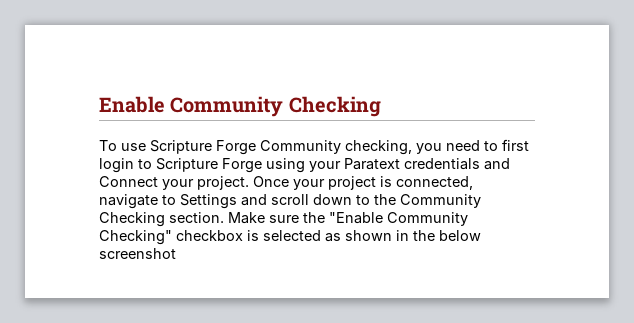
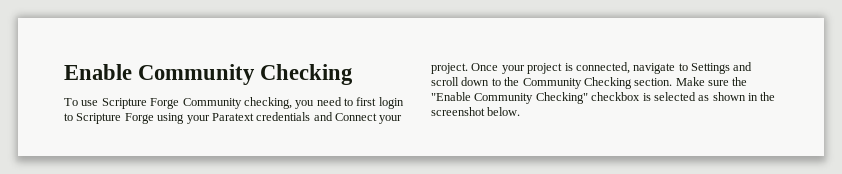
- Make sure the "Enable Community Checking" checkbox is selected as shown in the below screenshot
+ Make sure the "Enable Community Checking" checkbox is selected as shown in the screenshot below.

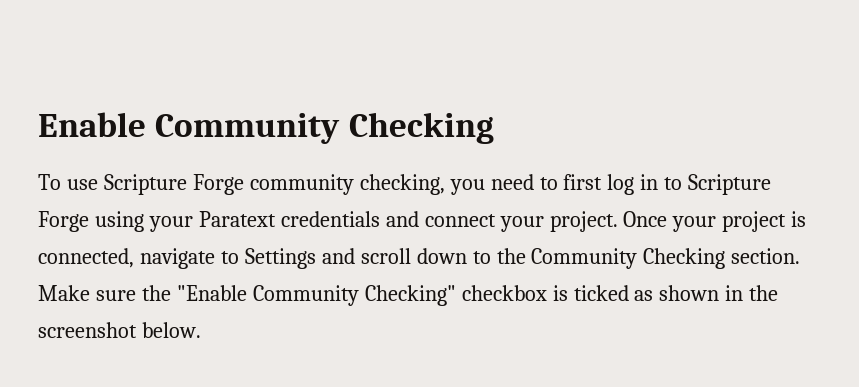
- To use Scripture Forge Community checking, you need to first login to Scripture Forge using your Paratext credentials and Connect your project.
+ To use Scripture Forge community checking, you need to first log in to Scripture Forge using your Paratext credentials and connect your project.
- Make sure the "Enable Community Checking" checkbox is selected as shown in the screenshot below.
+ Make sure the "Enable Community Checking" checkbox is ticked as shown in the screenshot below.

